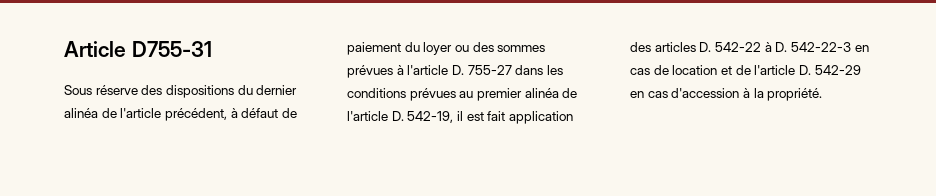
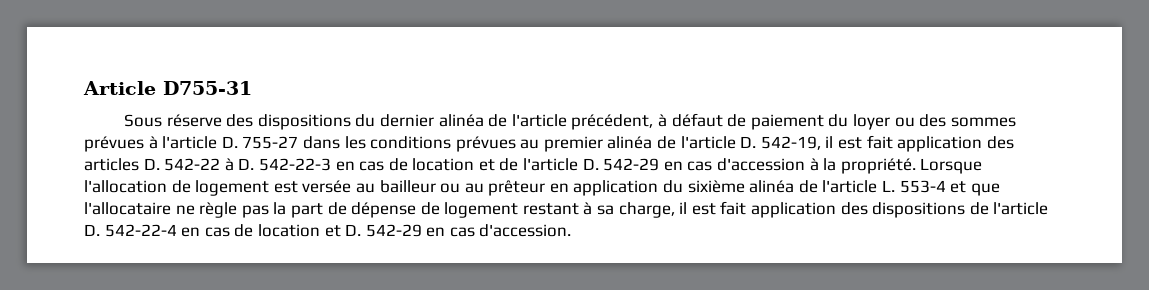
+ Lorsque l'allocation de logement est versée au bailleur ou au prêteur en application du sixième alinéa de l'article L. 553-4 et que l'allocataire ne règle pas la part de dépense de logement restant à sa charge, il est fait application des dispositions de l'article D. 542-22-4 en cas de location et D. 542-29 en cas d'accession.

